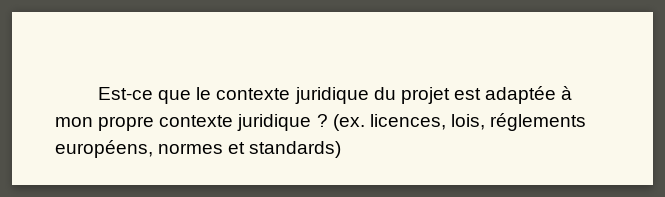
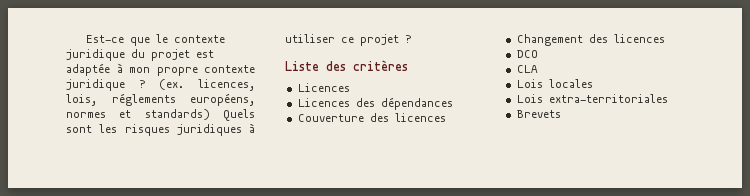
- (ex. licences, lois, réglements européens, normes et standards)
+ (ex. licences, lois, réglements européens, normes et standards) Quels sont les risques juridiques à utiliser ce projet ?
+ Liste des critères
+ Licences
+ Licences des dépendances
+ Couverture des licences
+ Changement des licences
+ DCO
+ CLA
+ Lois locales
+ Lois extra-territoriales
+ Brevets

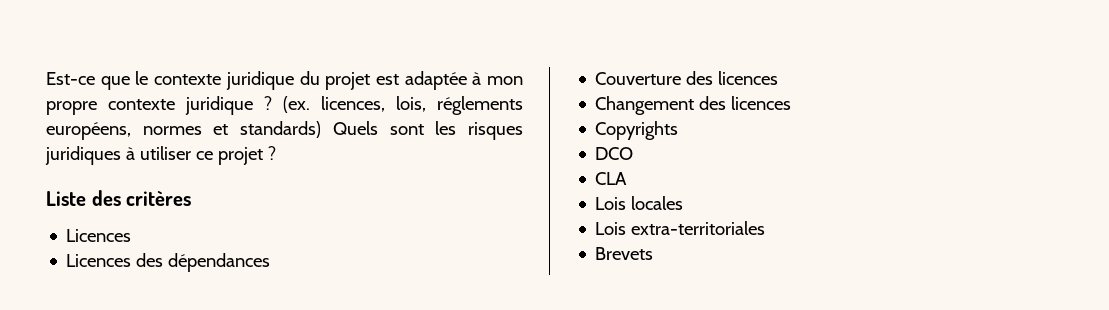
+ Copyrights

